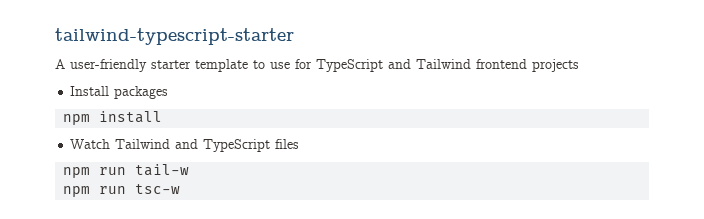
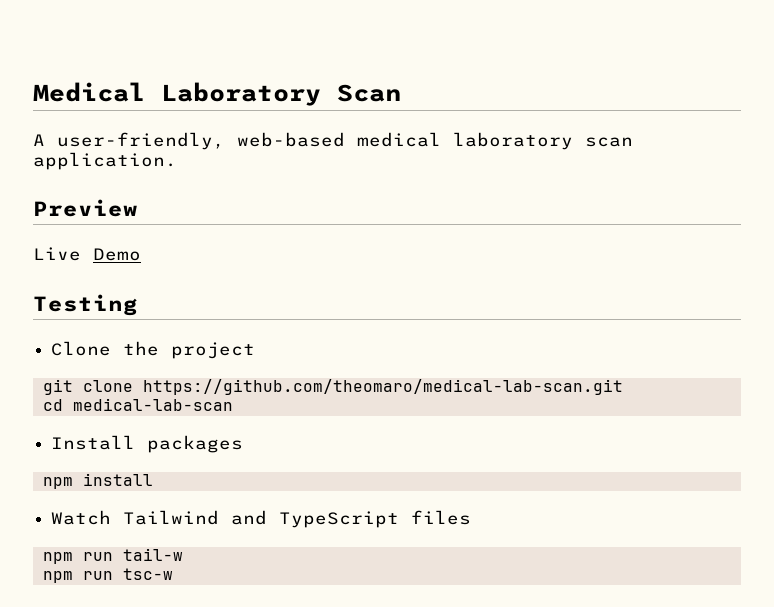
- tailwind-typescript-starter
- A user-friendly starter template to use for TypeScript and Tailwind frontend projects
+ Medical Laboratory Scan
+ A user-friendly, web-based medical laboratory scan application.
+ Preview
+ Live Demo
+ Testing
+ Clone the project
+ git clone https://github.com/theomaro/medical-lab-scan.git
+ cd medical-lab-scan

